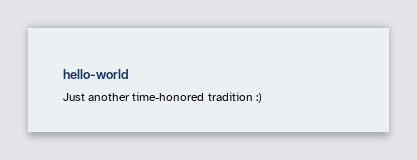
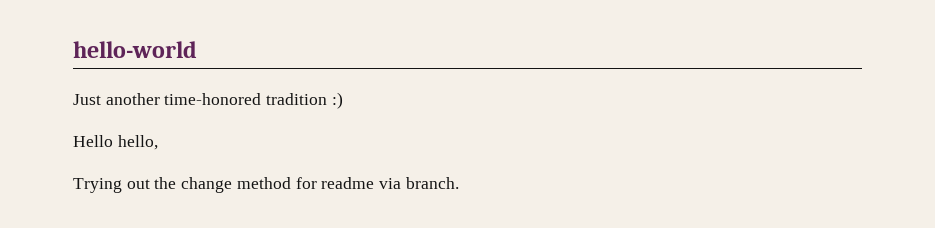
+ Hello hello,
+ Trying out the change method for readme via branch.

